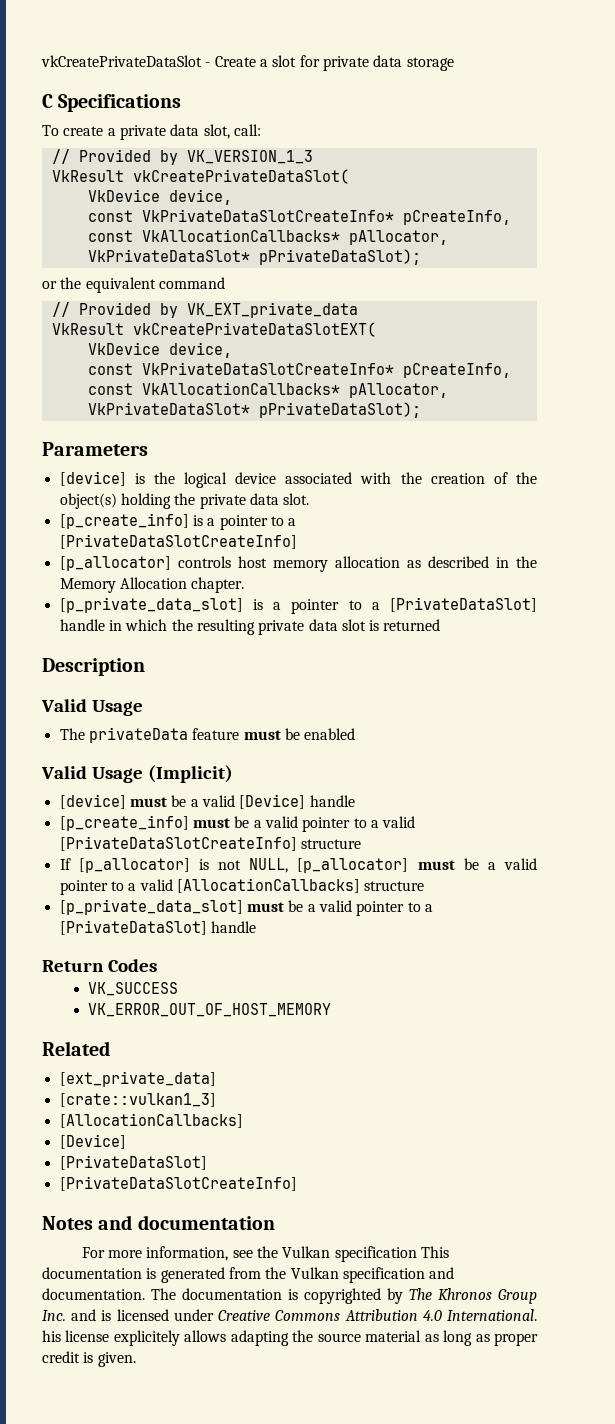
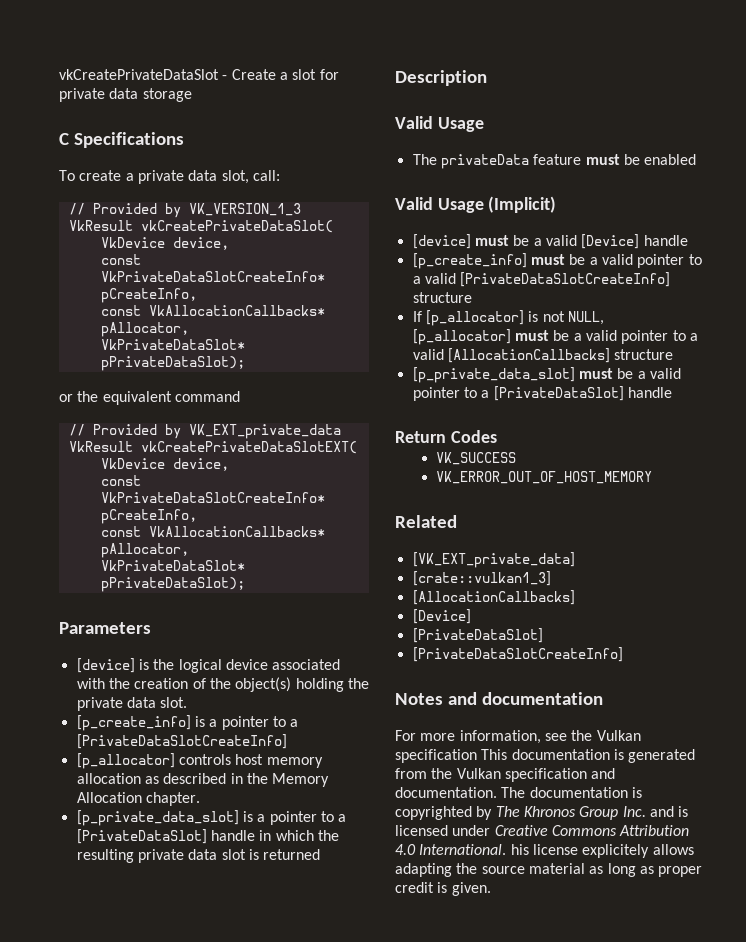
- [ext_private_data]
+ [VK_EXT_private_data]

